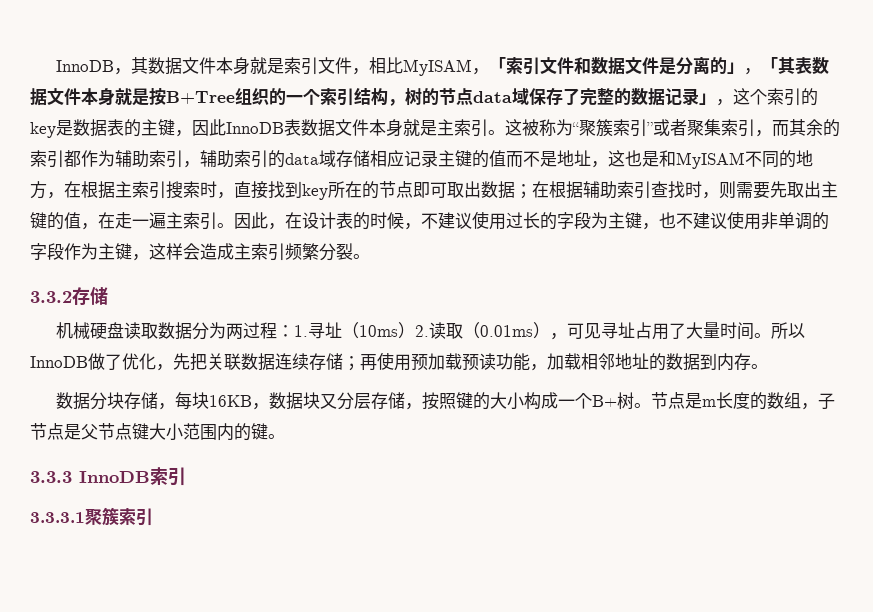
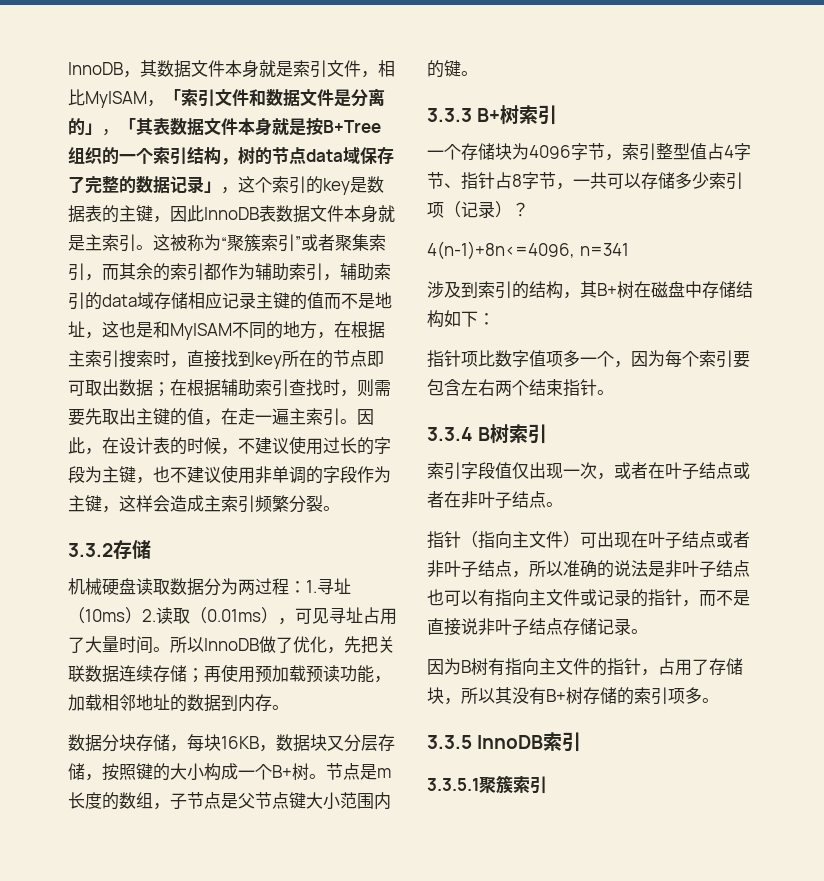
- 3.3.3 InnoDB索引
+ 3.3.3 B+树索引
+ 一个存储块为4096字节，索引整型值占4字节、指针占8字节，一共可以存储多少索引项（记录）？
+ 4(n-1)+8n<=4096, n=341
+ 涉及到索引的结构，其B+树在磁盘中存储结构如下：
+ 指针项比数字值项多一个，因为每个索引要包含左右两个结束指针。
+ 3.3.4 B树索引
+ 索引字段值仅出现一次，或者在叶子结点或者在非叶子结点。
+ 指针（指向主文件）可出现在叶子结点或者非叶子结点，所以准确的说法是非叶子结点也可以有指向主文件或记录的指针，而不是直接说非叶子结点存储记录。
+ 因为B树有指向主文件的指针，占用了存储块，所以其没有B+树存储的索引项多。
+ 3.3.5 InnoDB索引
- 3.3.3.1聚簇索引
+ 3.3.5.1聚簇索引

